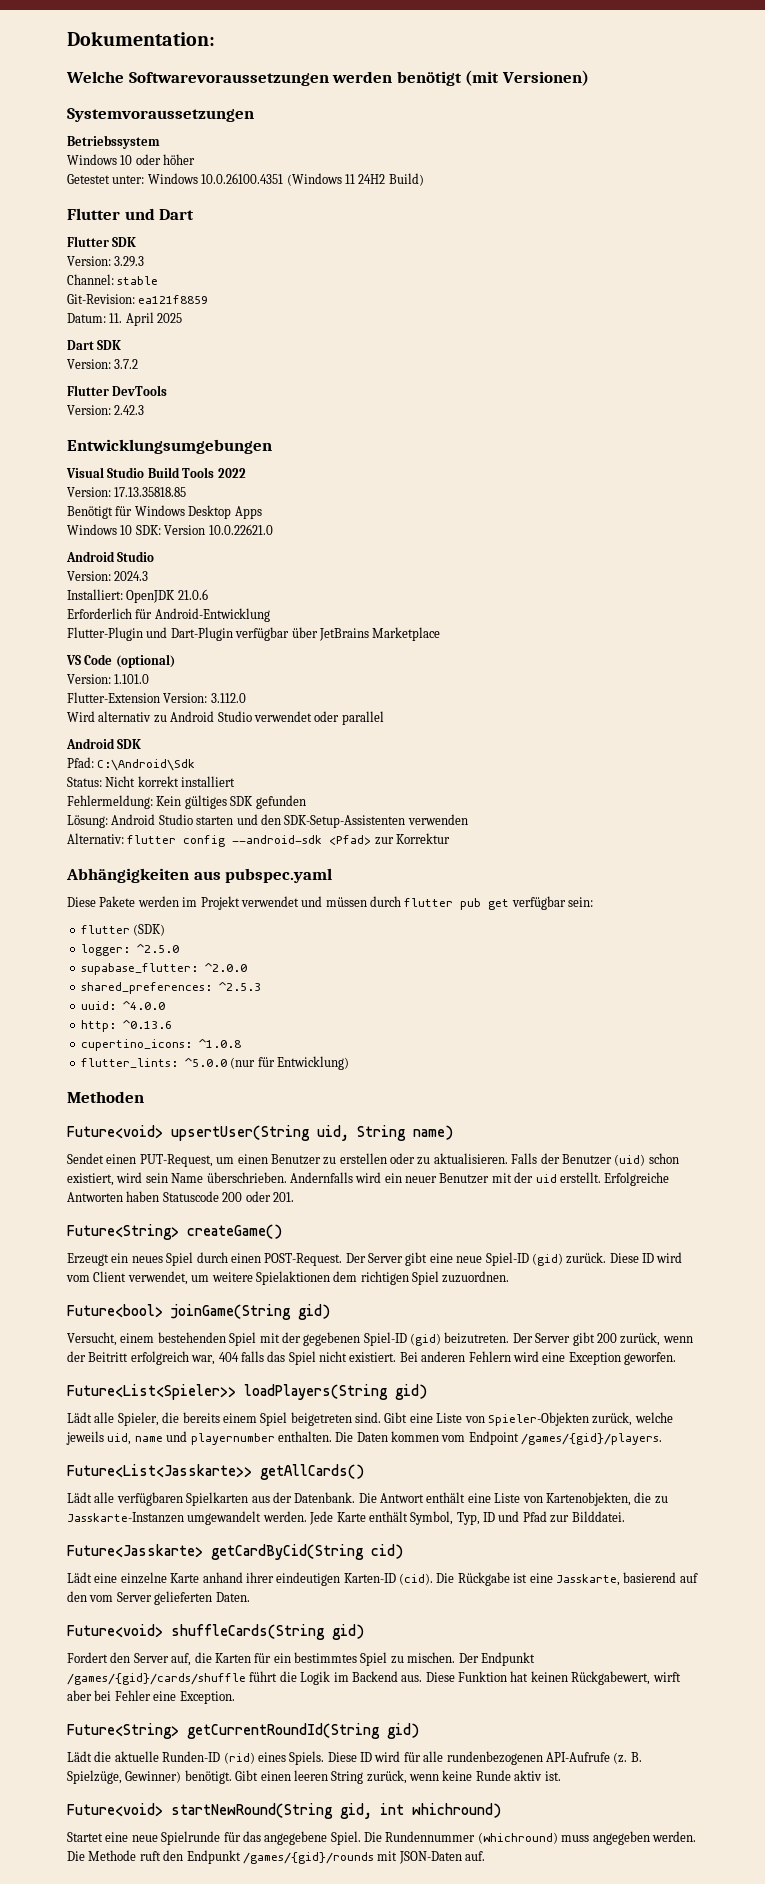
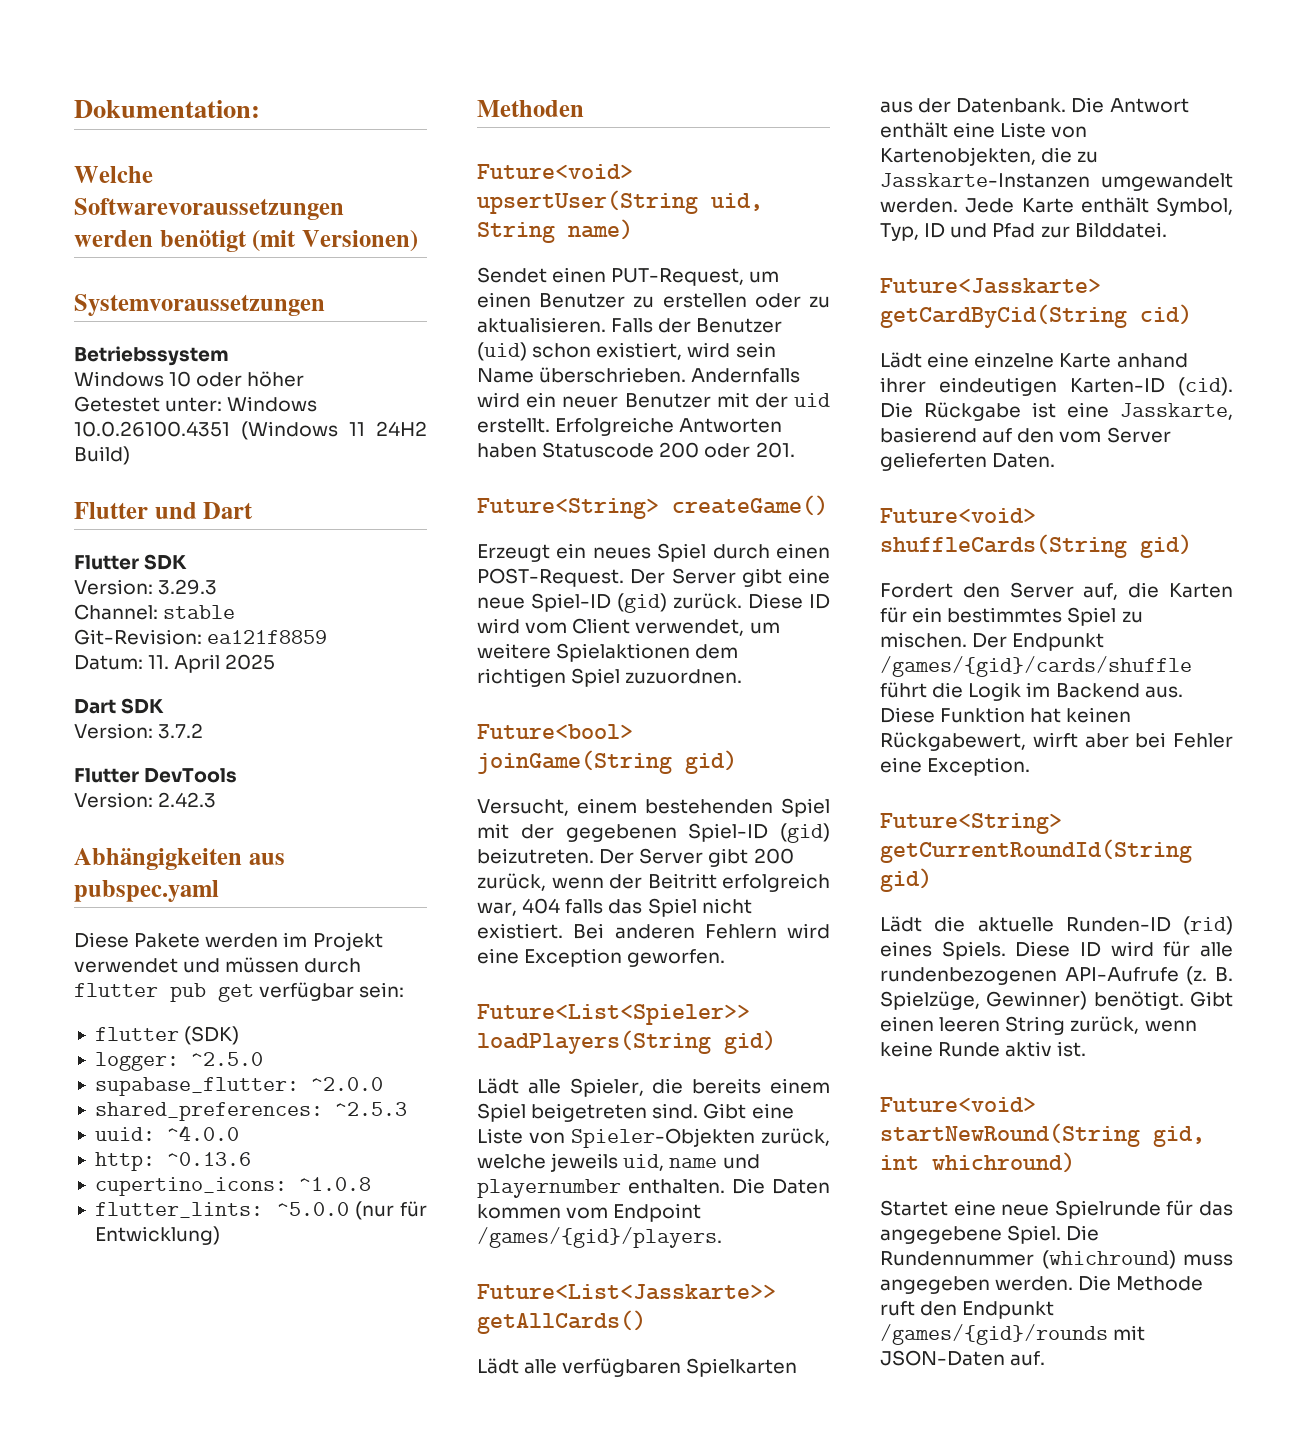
- Entwicklungsumgebungen
- Visual Studio Build Tools 2022
- Version: 17.13.35818.85
- Benötigt für Windows Desktop Apps
- Windows 10 SDK: Version 10.0.22621.0
- Android Studio
- Version: 2024.3
- Installiert: OpenJDK 21.0.6
- Erforderlich für Android-Entwicklung
- Flutter-Plugin und Dart-Plugin verfügbar über JetBrains Marketplace
- VS Code (optional)
- Version: 1.101.0
- Flutter-Extension Version: 3.112.0
- Wird alternativ zu Android Studio verwendet oder parallel
- Android SDK
- Pfad: C:\Android\Sdk
- Status: Nicht korrekt installiert
- Fehlermeldung: Kein gültiges SDK gefunden
- Lösung: Android Studio starten und den SDK-Setup-Assistenten verwenden
- Alternativ: flutter config --android-sdk <Pfad> zur Korrektur

